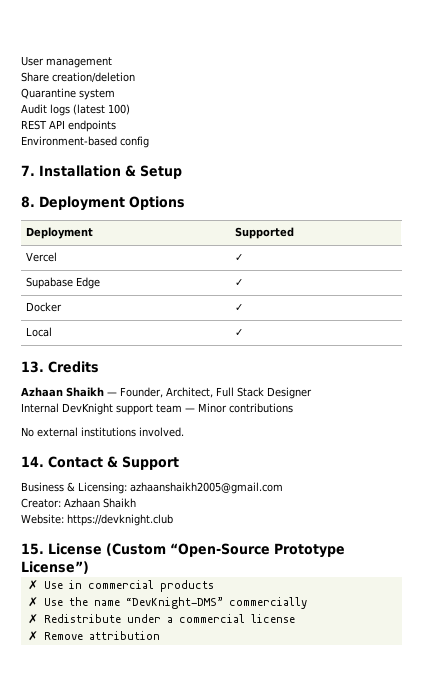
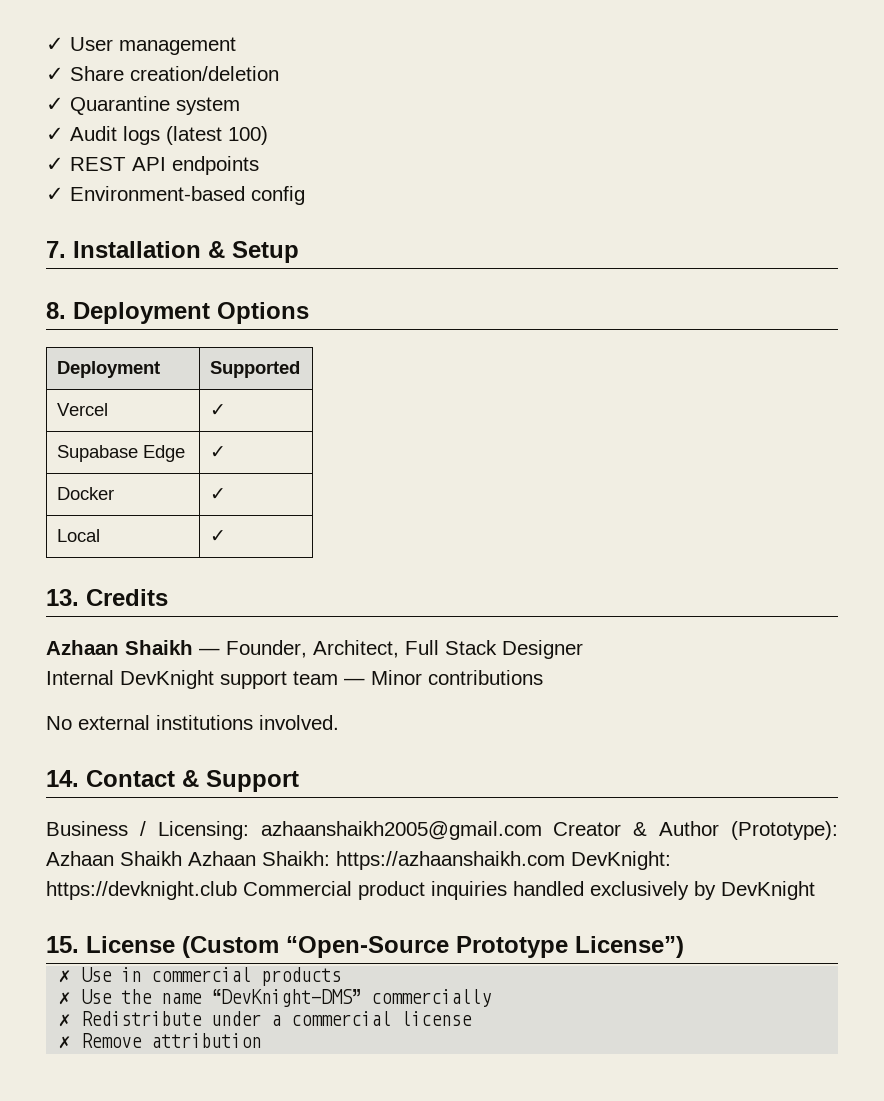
- User management
+ ✓ User management
- Share creation/deletion
+ ✓ Share creation/deletion
- Quarantine system
+ ✓ Quarantine system
- Audit logs (latest 100)
+ ✓ Audit logs (latest 100)
- REST API endpoints
+ ✓ REST API endpoints
- Environment-based config
+ ✓ Environment-based config
- Business & Licensing: azhaanshaikh2005@gmail.com
- Creator: Azhaan Shaikh
- Website: https://devknight.club
+ Business / Licensing: azhaanshaikh2005@gmail.com Creator & Author (Prototype): Azhaan Shaikh Azhaan Shaikh: https://azhaanshaikh.com DevKnight: https://devknight.club Commercial product inquiries handled exclusively by DevKnight

